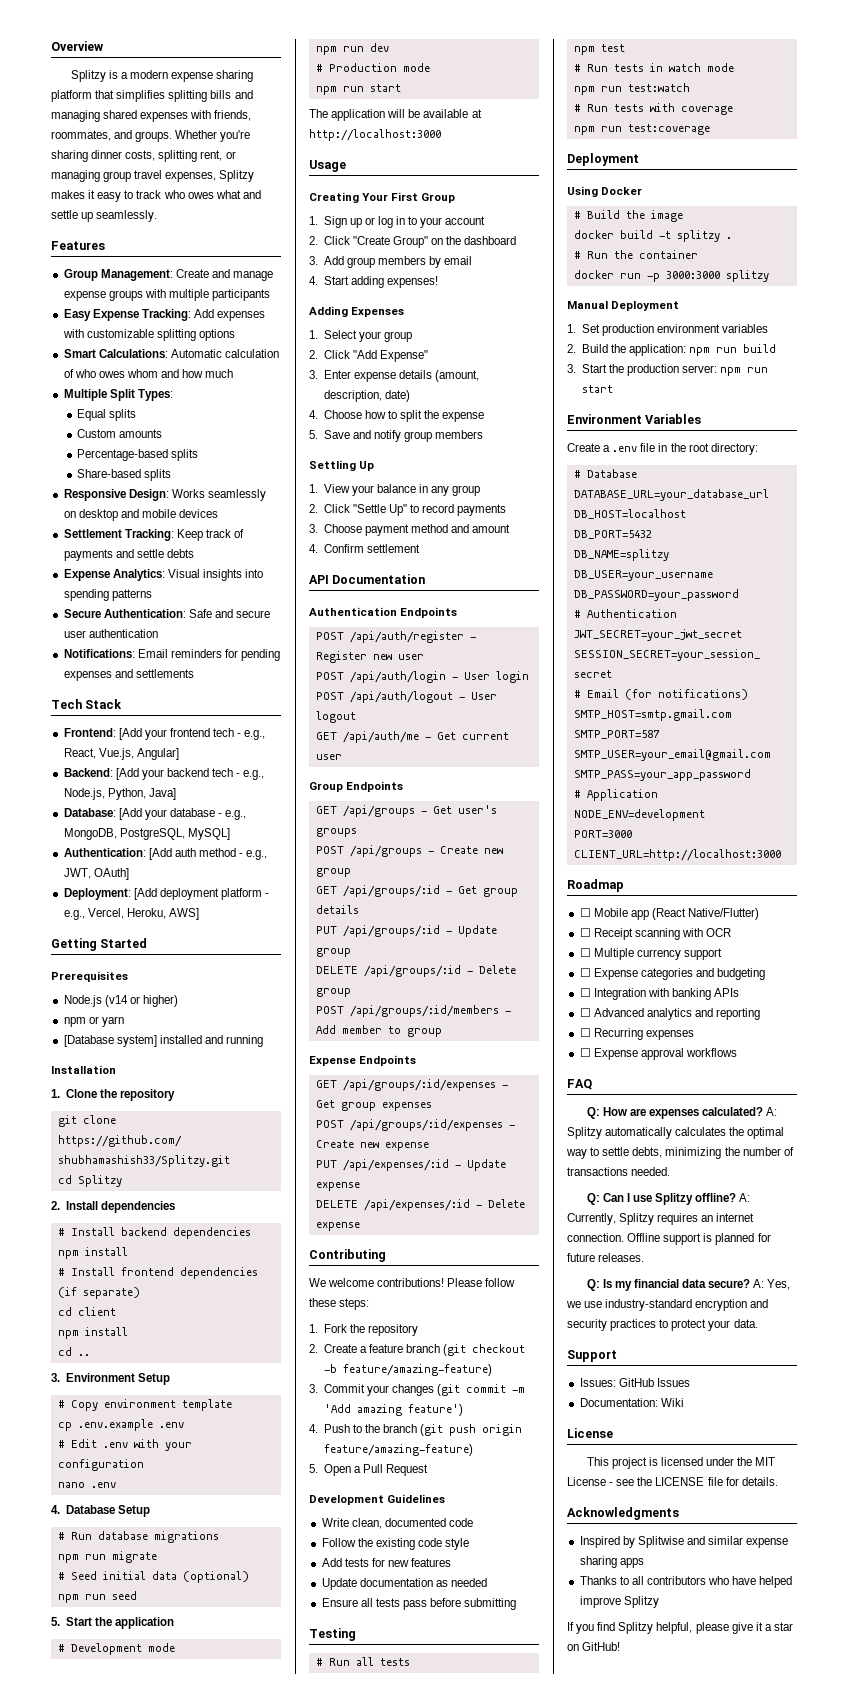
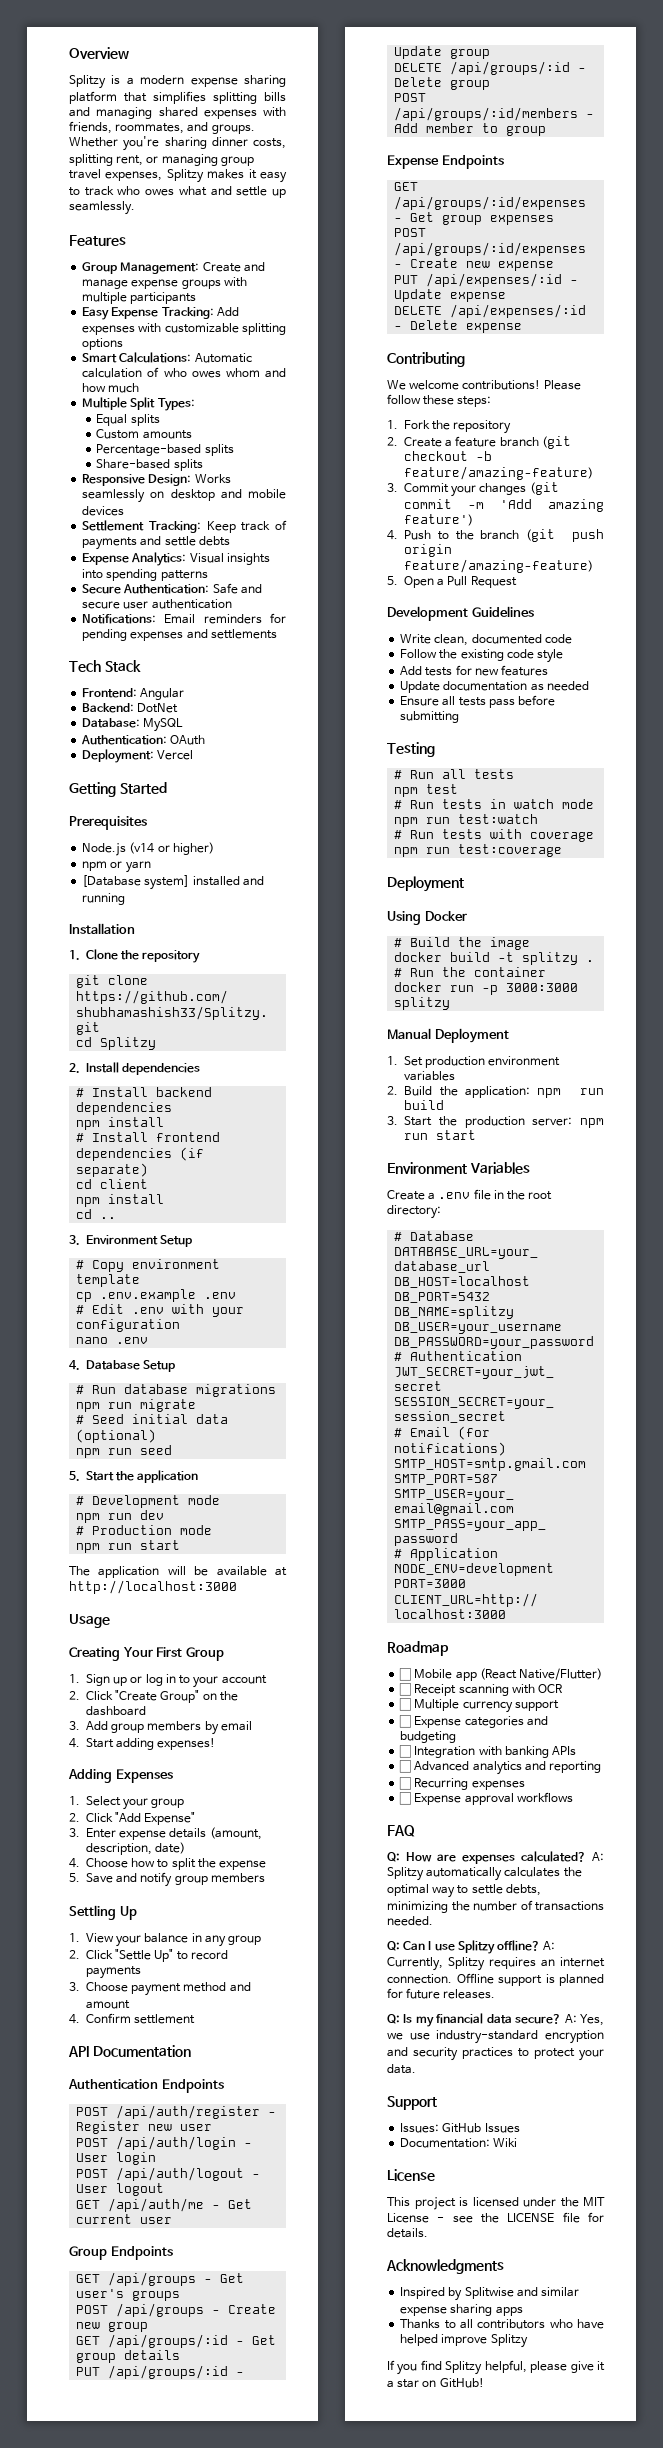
- Frontend: [Add your frontend tech - e.g., React, Vue.js, Angular]
- Backend: [Add your backend tech - e.g., Node.js, Python, Java]
- Database: [Add your database - e.g., MongoDB, PostgreSQL, MySQL]
- Authentication: [Add auth method - e.g., JWT, OAuth]
- Deployment: [Add deployment platform - e.g., Vercel, Heroku, AWS]
+ Frontend: Angular
+ Backend: DotNet
+ Database: MySQL
+ Authentication: OAuth
+ Deployment: Vercel

